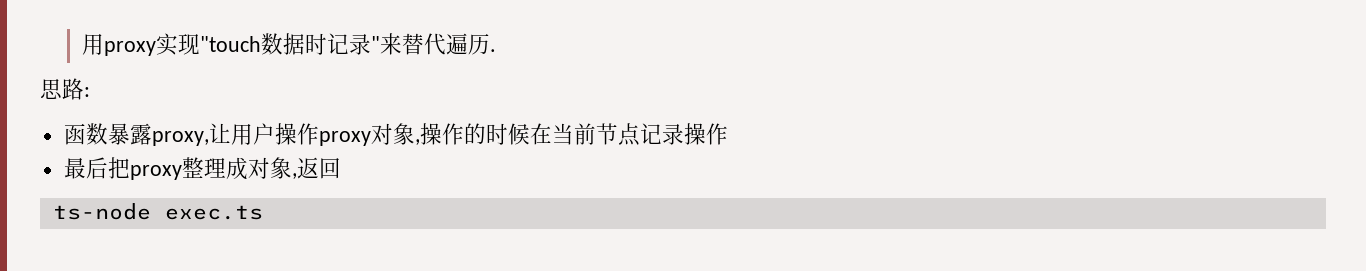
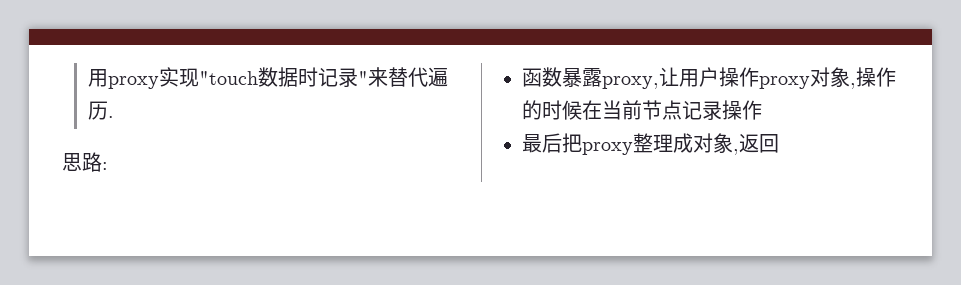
- ts-node exec.ts

